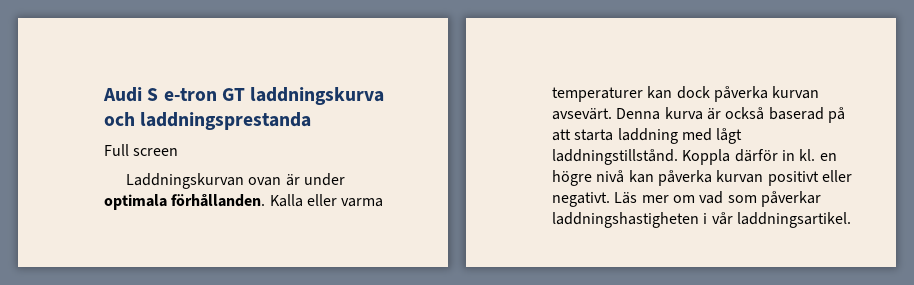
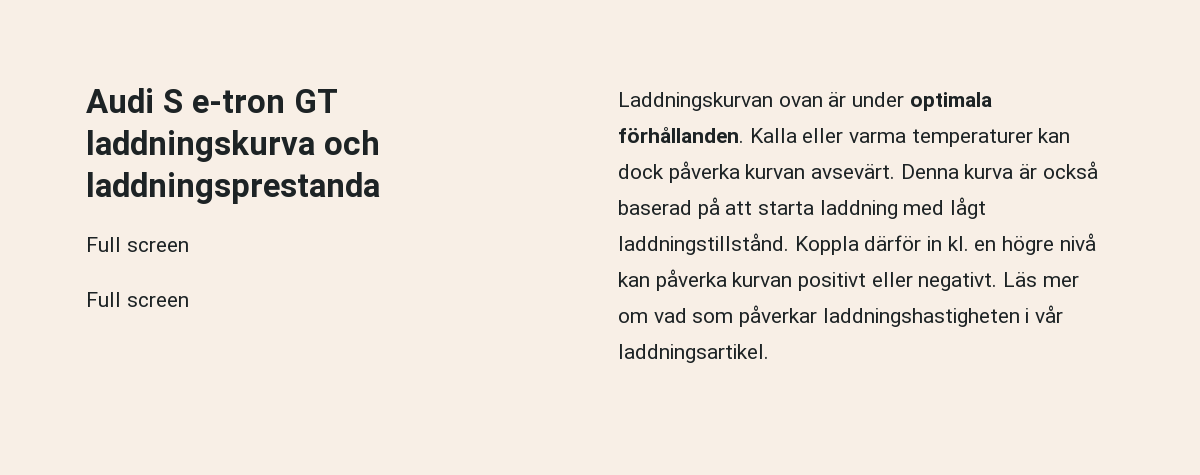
  Audi S e-tron GT laddningskurva och laddningsprestanda
+ Full screen

